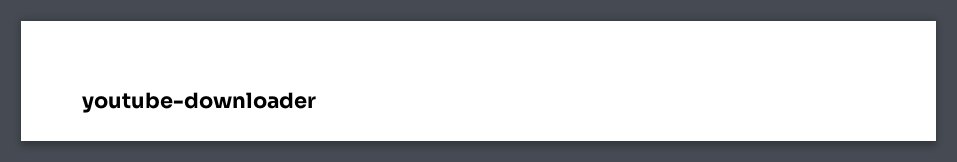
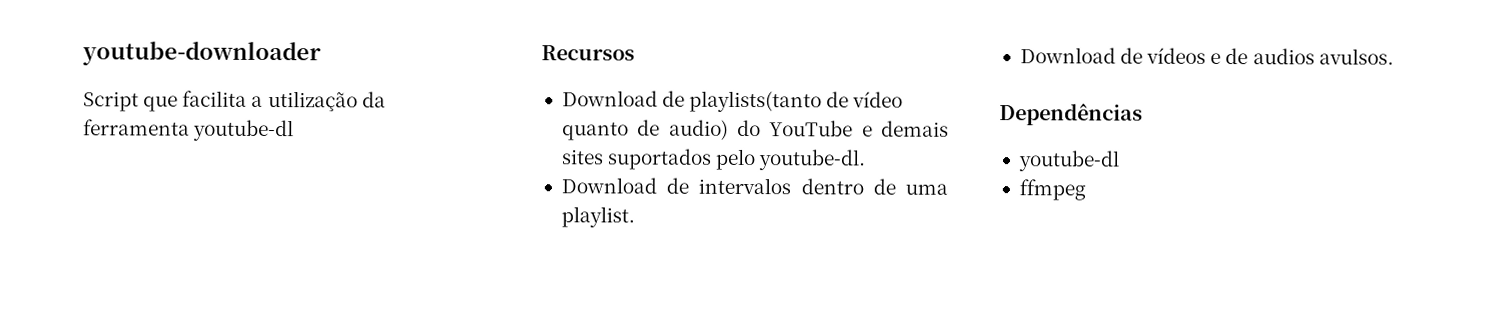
+ Script que facilita a utilização da ferramenta youtube-dl
+ Recursos
+ Download de playlists(tanto de vídeo quanto de audio) do YouTube e demais sites suportados pelo youtube-dl.
+ Download de intervalos dentro de uma playlist.
+ Download de vídeos e de audios avulsos.
+ Dependências
+ youtube-dl
+ ffmpeg

